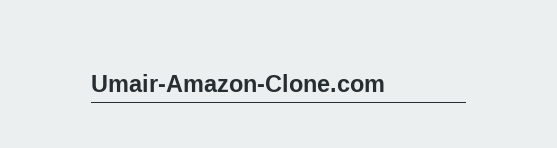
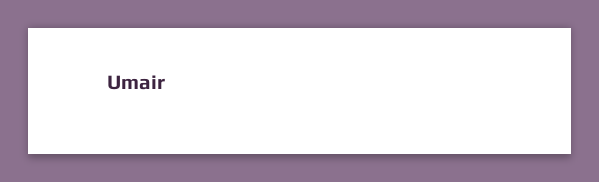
- Umair-Amazon-Clone.com
+ Umair

